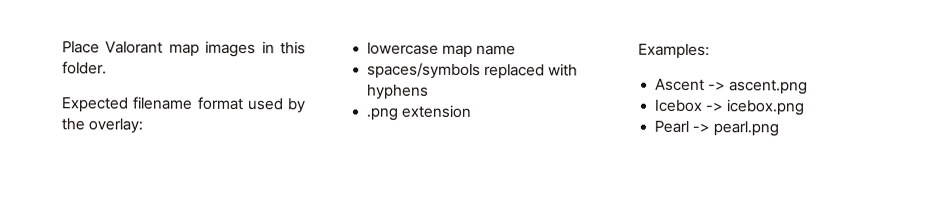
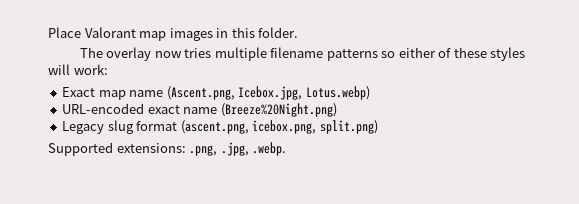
- Expected filename format used by the overlay:
- lowercase map name
- spaces/symbols replaced with hyphens
- .png extension
- Examples:
- Ascent -> ascent.png
- Icebox -> icebox.png
- Pearl -> pearl.png
+ The overlay now tries multiple filename patterns so either of these styles will work:
+ Exact map name (Ascent.png, Icebox.jpg, Lotus.webp)
+ URL-encoded exact name (Breeze%20Night.png)
+ Legacy slug format (ascent.png, icebox.png, split.png)
+ Supported extensions: .png, .jpg, .webp.

